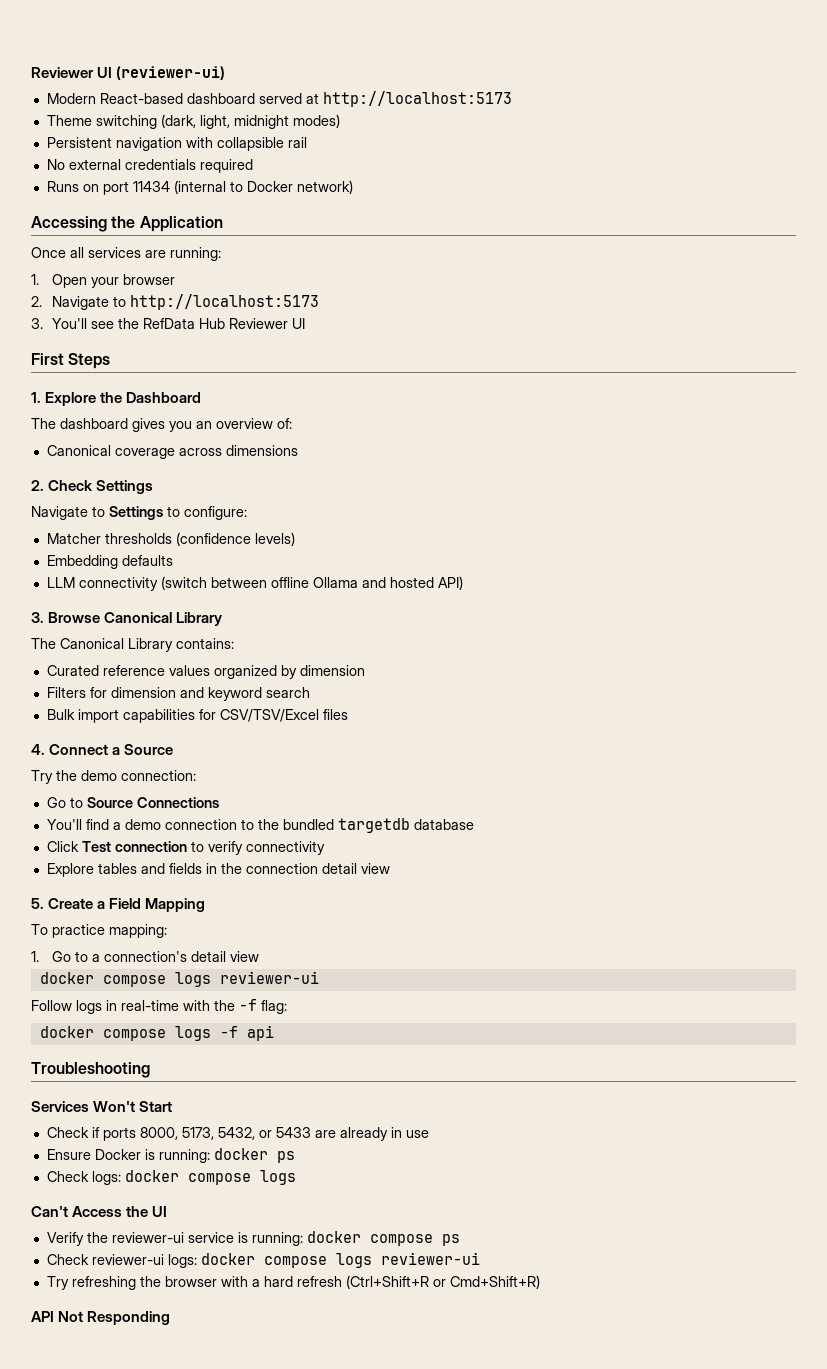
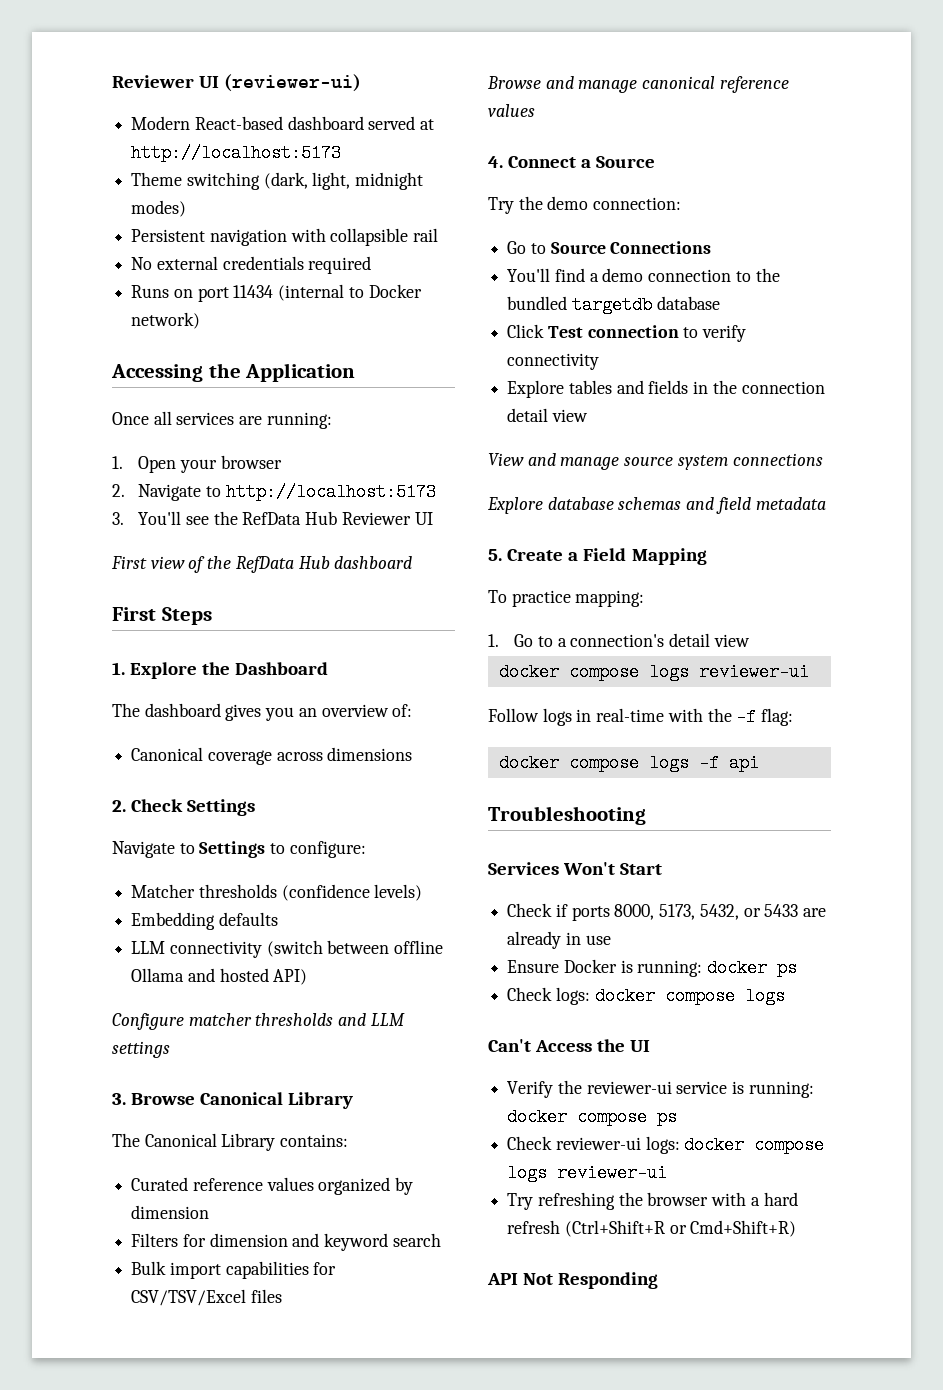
+ First view of the RefData Hub dashboard
+ Configure matcher thresholds and LLM settings
+ Browse and manage canonical reference values
+ View and manage source system connections
+ Explore database schemas and field metadata

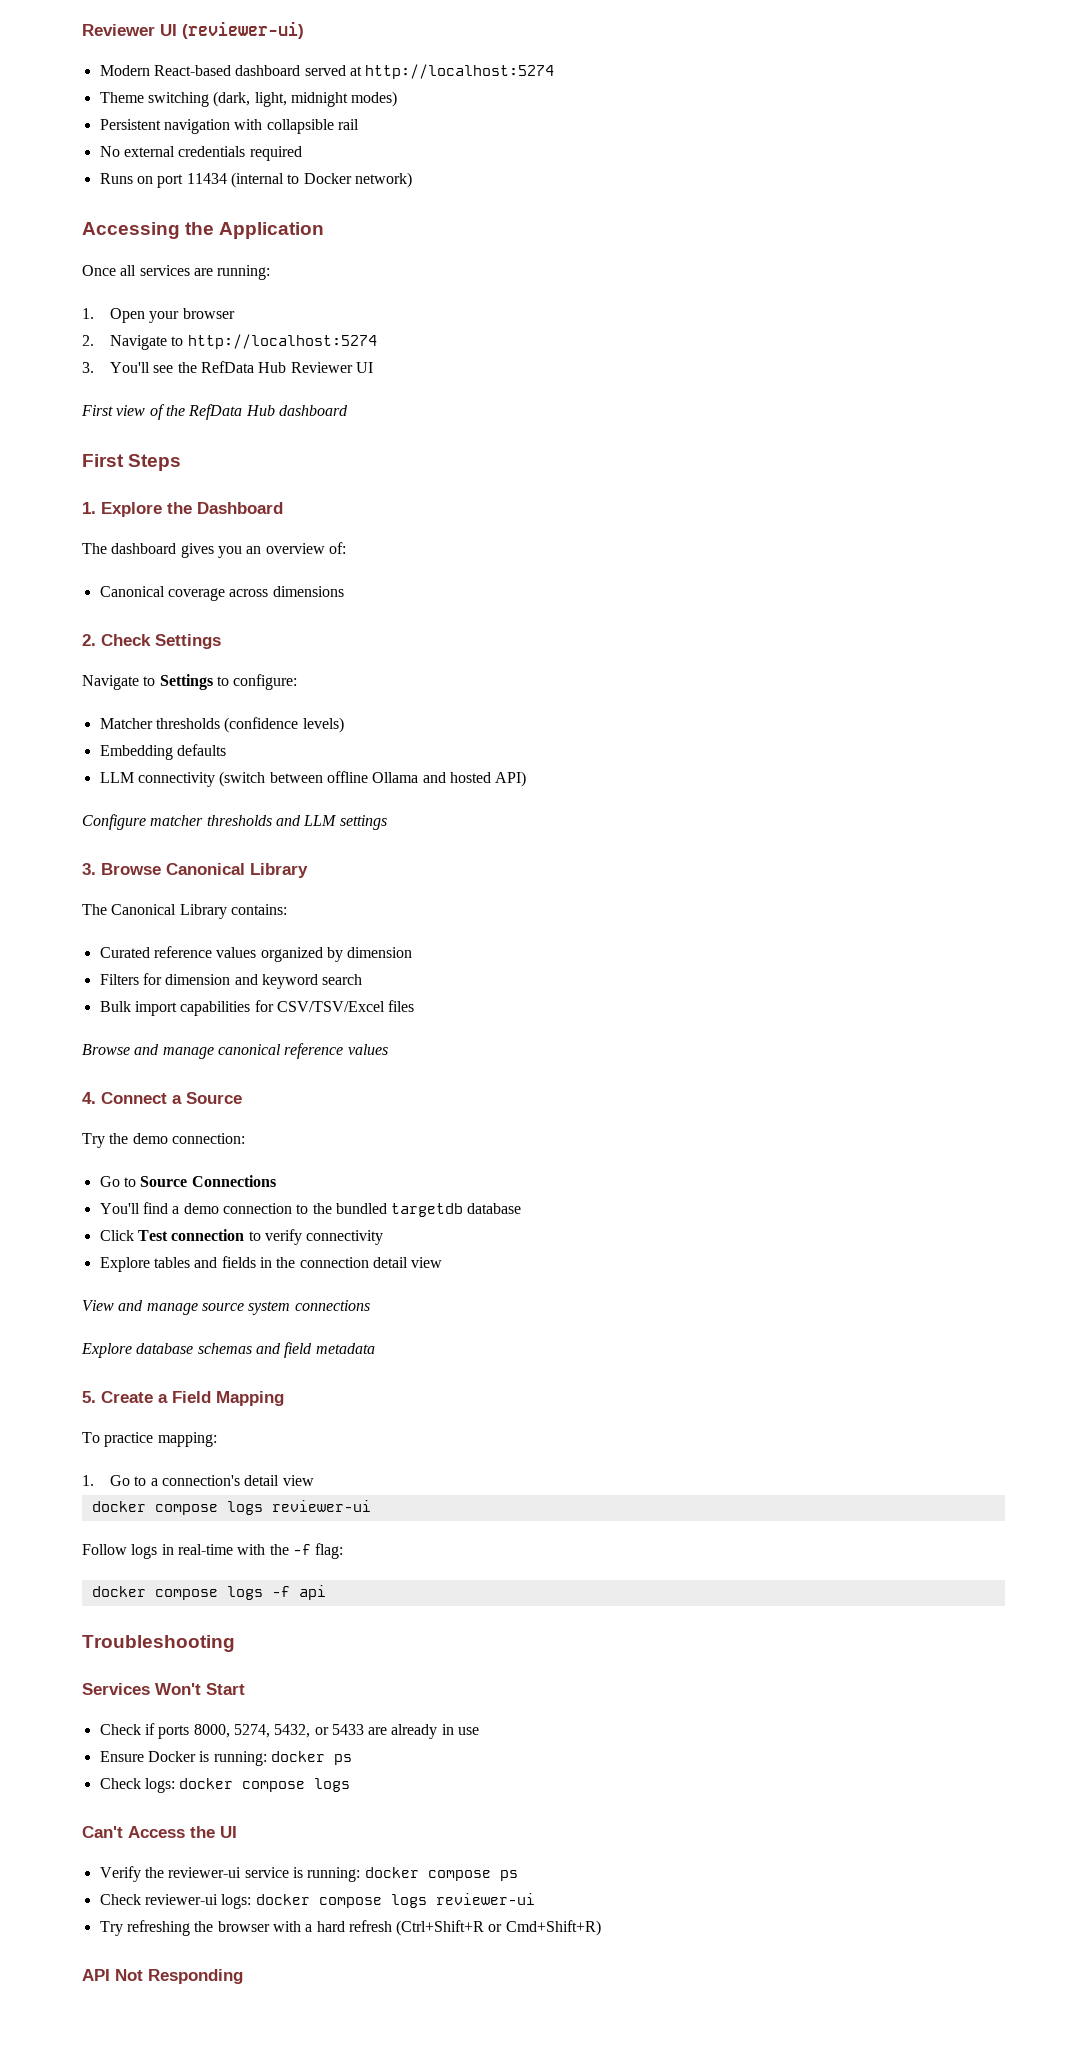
- Modern React-based dashboard served at http://localhost:5173
+ Modern React-based dashboard served at http://localhost:5274
- 2. Navigate to http://localhost:5173
+ 2. Navigate to http://localhost:5274
- Check if ports 8000, 5173, 5432, or 5433 are already in use
+ Check if ports 8000, 5274, 5432, or 5433 are already in use

